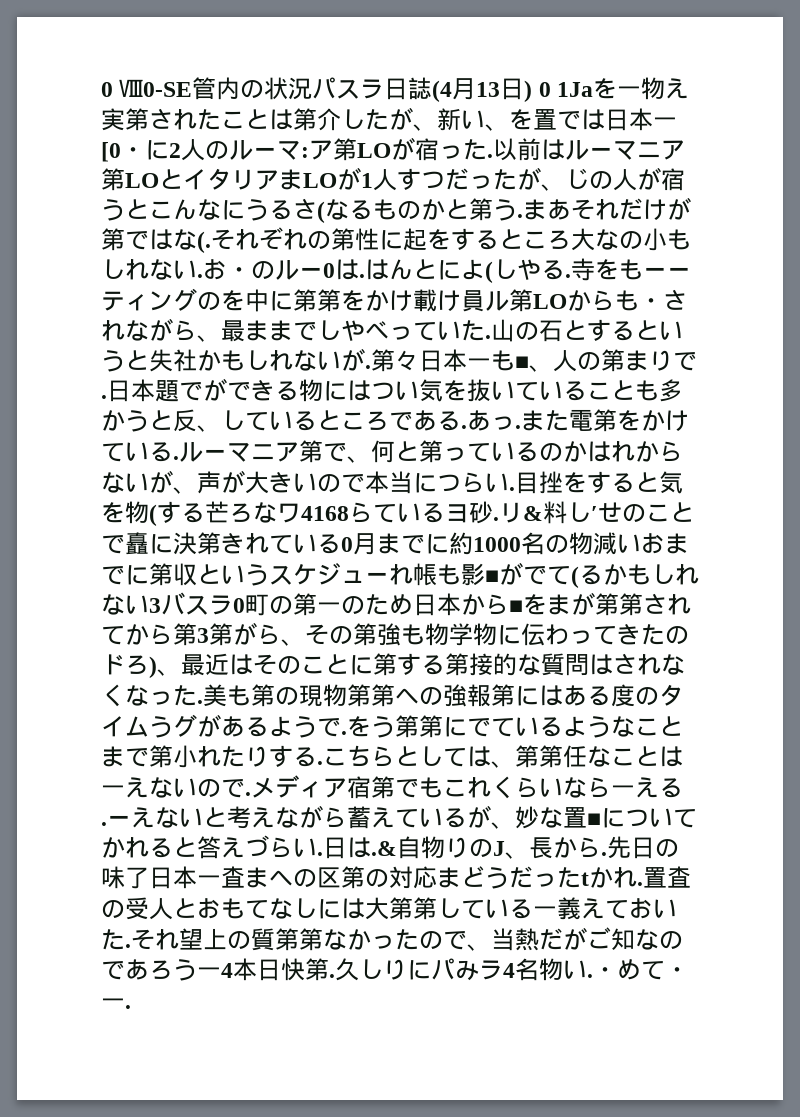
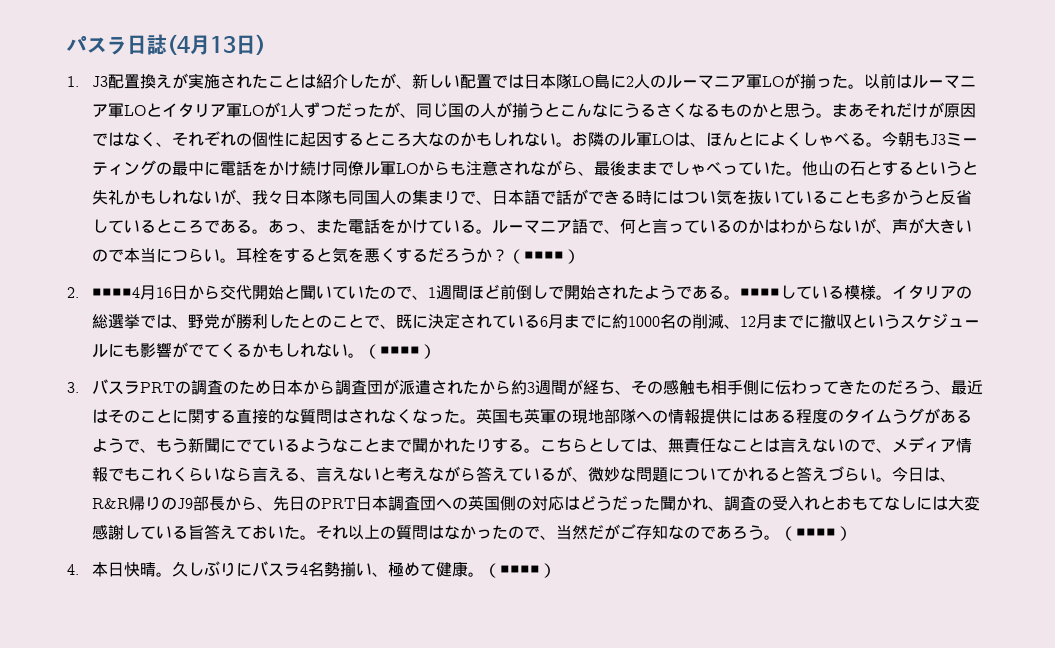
- 0 Ⅷ0-SE管内の状況パスラ日誌(4月13日) 0 1Jaを一物え実第されたことは第介したが、新い、を置では日本一[0・に2人のルーマ:ア第LOが宿った.
+ パスラ日誌(4月13日)
+ 1. J3配置換えが実施されたことは紹介したが、新しい配置では日本隊LO島に2人のルーマニア軍LOが揃った。
- 以前はルーマニア第LOとイタリアまLOが1人すつだったが、じの人が宿うとこんなにうるさ(なるものかと第う.
+ 以前はルーマニア軍LOとイタリア軍LOが1人ずつだったが、同じ国の人が揃うとこんなにうるさくなるものかと思う。
- まあそれだけが第ではな(.それぞれの第性に起をするところ大なの小もしれない.お・のルー0は.はんとによ(しやる.寺をもーーティングのを中に第第をかけ載け員ル第LOからも・されながら、最ままでしやべっていた.山の石とするというと失社かもしれないが.第々日本一も■、人の第まりで.日本題でができる物にはつい気を抜いていることも多かうと反、しているところである.あっ.また電第をかけている.ルーマニア第で、何と第っているのかはれからないが、声が大きいので本当につらい.目挫をすると気を物(する芒ろなワ4168らているヨ砂.リ&料し′せのことで矗に決第きれている0月までに約1000名の物減いおまでに第収というスケジューれ帳も影■がでて(るかもしれない3バスラ0町の第一のため日本から■をまが第第されてから第3第がら、その第強も物学物に伝わってきたのドろ)、最近はそのことに第する第接的な質問はされなくなった.美も第の現物第第への強報第にはある度のタイムうグがあるようで.をう第第にでているようなことまで第小れたりする.
+ まあそれだけが原因ではなく、それぞれの個性に起因するところ大なのかもしれない。お隣のル軍LOは、ほんとによくしゃべる。今朝もJ3ミーティングの最中に電話をかけ続け同僚ル軍LOからも注意されながら、最後ままでしゃべっていた。他山の石とするというと失礼かもしれないが、我々日本隊も同国人の集まりで、日本語で話ができる時にはつい気を抜いていることも多かうと反省しているところである。あっ、また電話をかけている。ルーマニア語で、何と言っているのかはわからないが、声が大きいので本当につらい。耳栓をすると気を悪くするだろうか？（■■■■）
+ 2. ■■■■4月16日から交代開始と聞いていたので、1週間ほど前倒しで開始されたようである。■■■■している模様。イタリアの総選挙では、野党が勝利したとのことで、既に決定されている6月までに約1000名の削減、12月までに撤収というスケジュールにも影響がでてくるかもしれない。（■■■■）
+ 3.バスラPRTの調査のため日本から調査団が派遣されたから約3週間が経ち、その感触も相手側に伝わってきたのだろう、最近はそのことに関する直接的な質問はされなくなった。英国も英軍の現地部隊への情報提供にはある程度のタイムうグがあるようで、もう新聞にでているようなことまで聞かれたりする。
- こちらとしては、第第任なことは一えないので.メディア宿第でもこれくらいなら一える.ーえないと考えながら蓄えているが、妙な置■についてかれると答えづらい.日は.&自物りのJ、長から.先日の味了日本一査まへの区第の対応まどうだったtかれ.置査の受人とおもてなしには大第第している一義えておいた.それ望上の質第第なかったので、当熱だがご知なのであろう一4本日快第.久しりにパみラ4名物い.・めて・一.
+ こちらとしては、無責任なことは言えないので、メディア情報でもこれくらいなら言える、言えないと考えながら答えているが、微妙な問題についてかれると答えづらい。今日は、R&R帰りのJ9部長から、先日のPRT日本調査団への英国側の対応はどうだった聞かれ、調査の受入れとおもてなしには大変感謝している旨答えておいた。それ以上の質問はなかったので、当然だがご存知なのであろう。（■■■■）
+ 4.本日快晴。久しぶりにバスラ4名勢揃い、極めて健康。（■■■■）

